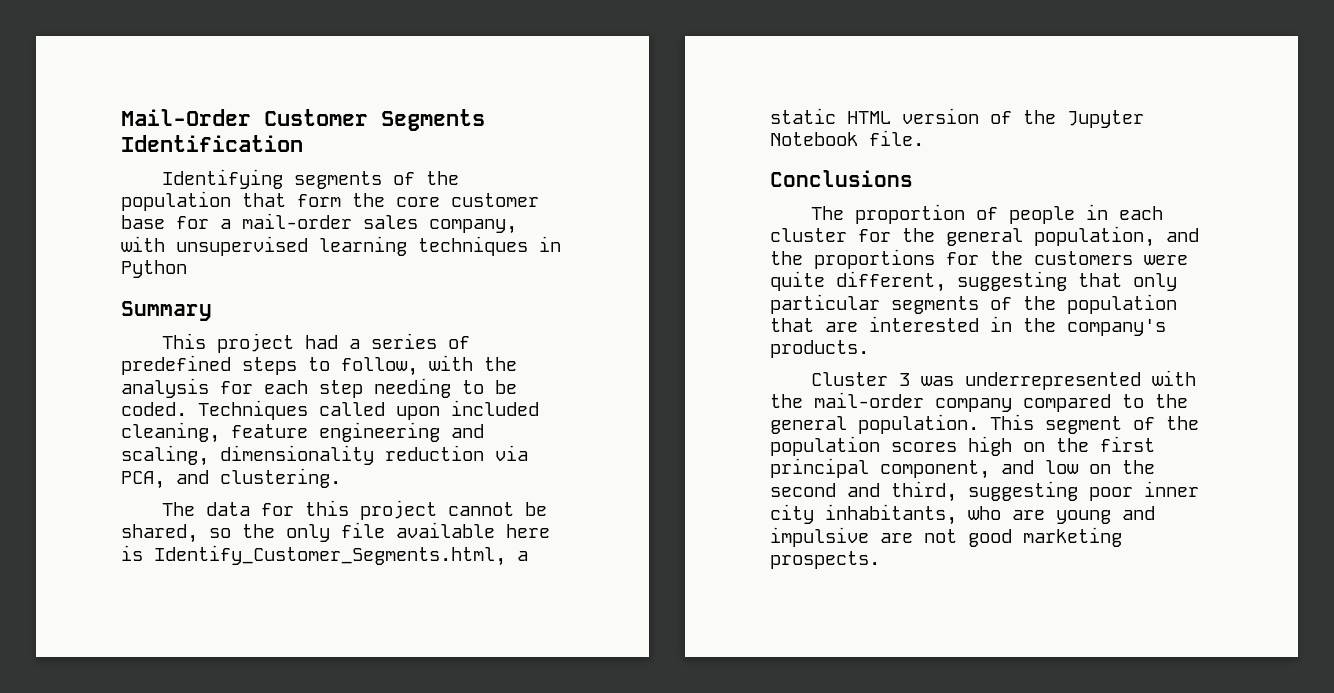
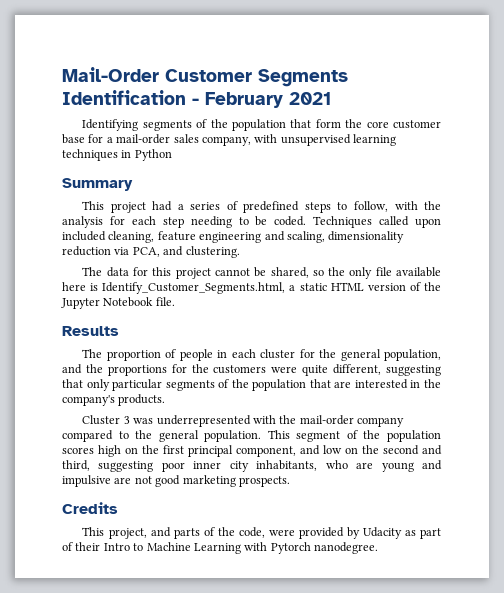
- Mail-Order Customer Segments Identification
+ Mail-Order Customer Segments Identification - February 2021
- Conclusions
+ Results
+ Credits
+ This project, and parts of the code, were provided by Udacity as part of their Intro to Machine Learning with Pytorch nanodegree.

